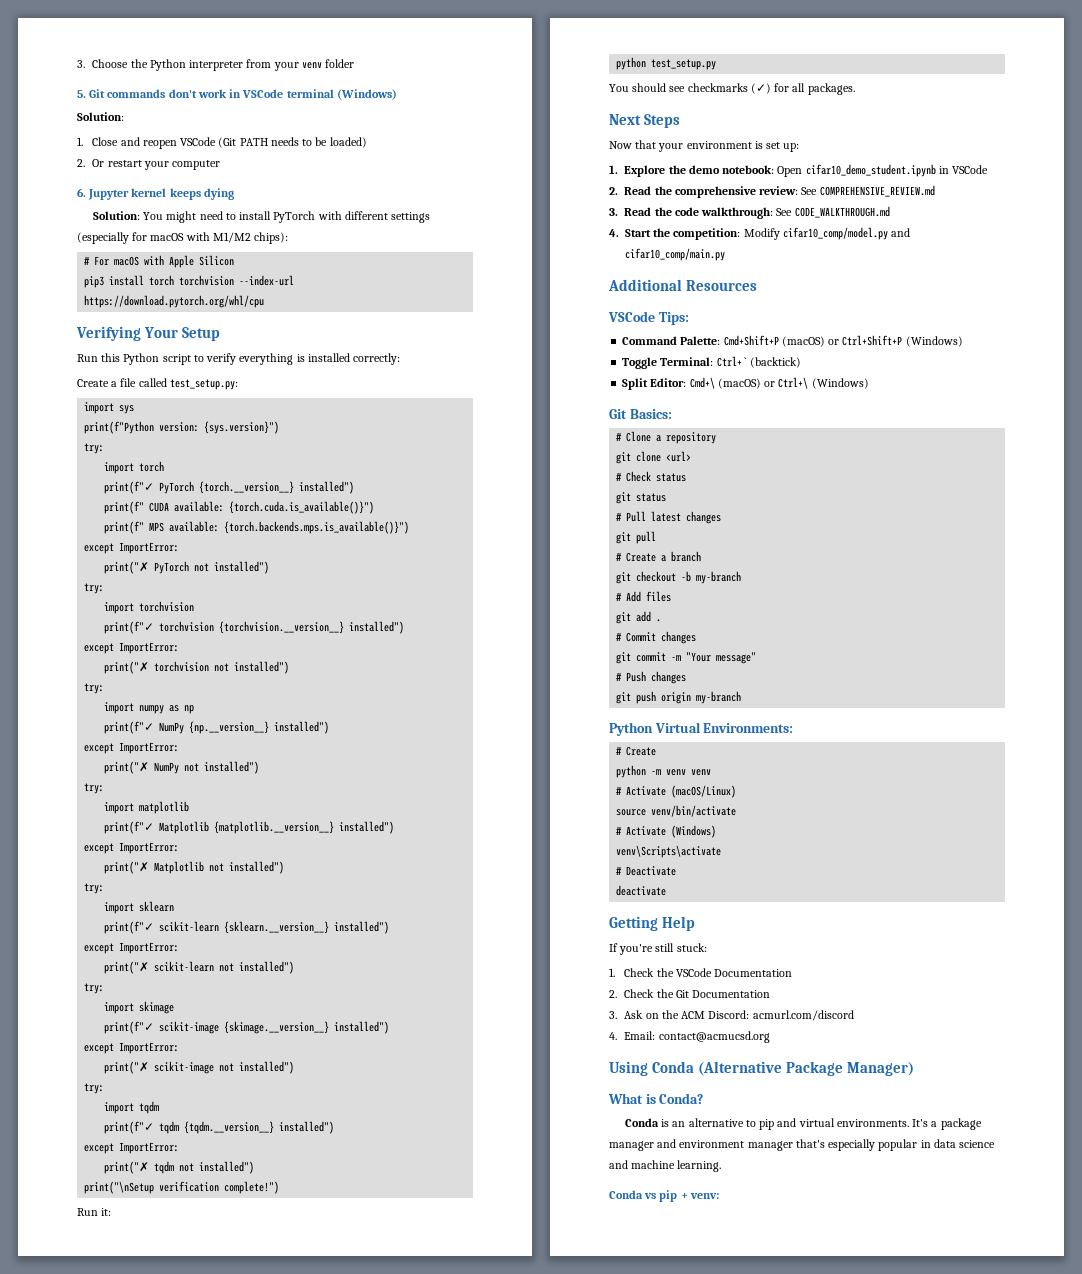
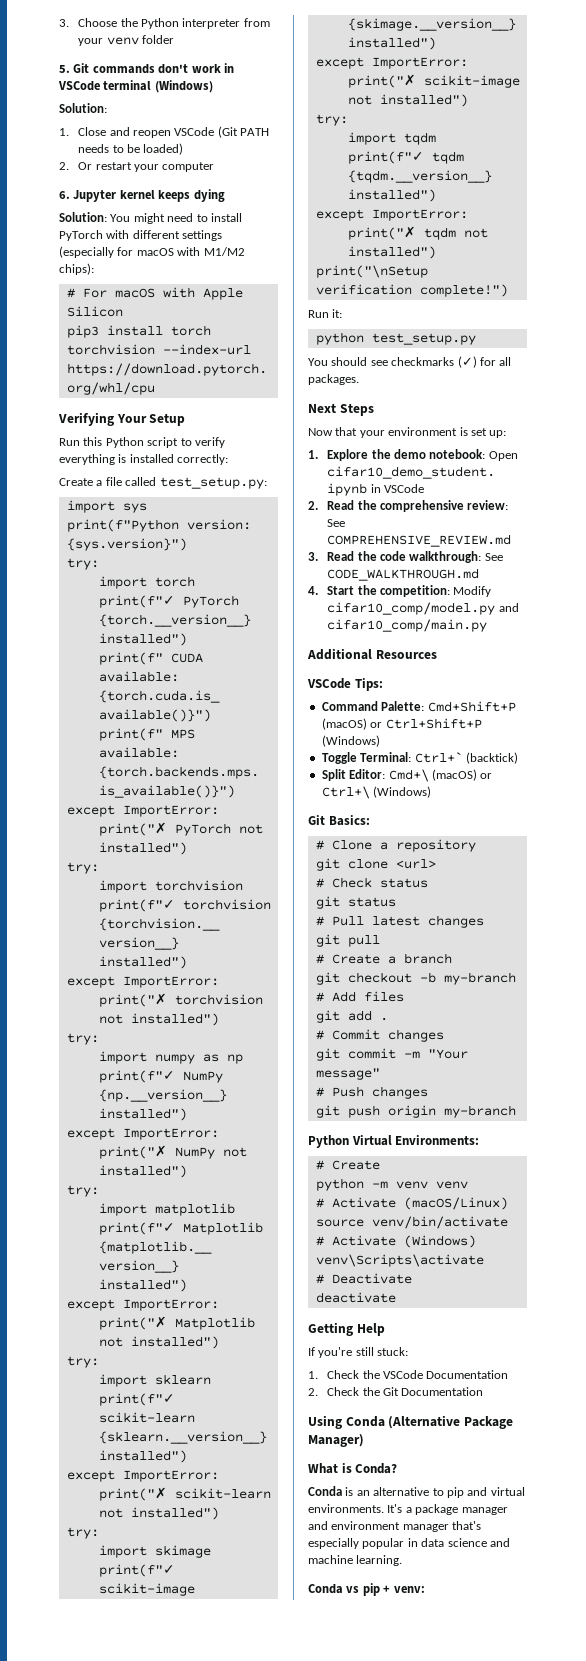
- 3. Ask on the ACM Discord: acmurl.com/discord
- 4. Email: contact@acmucsd.org

